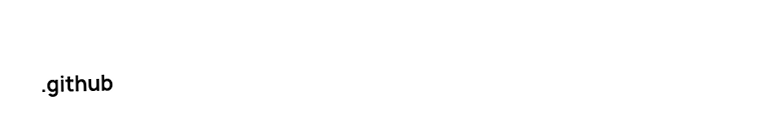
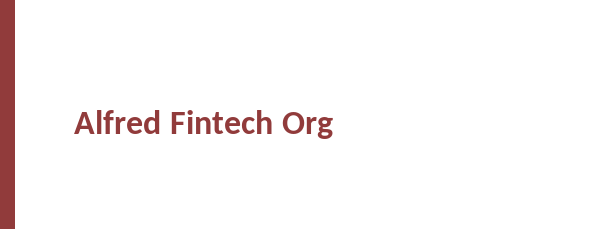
- .github
+ Alfred Fintech Org

